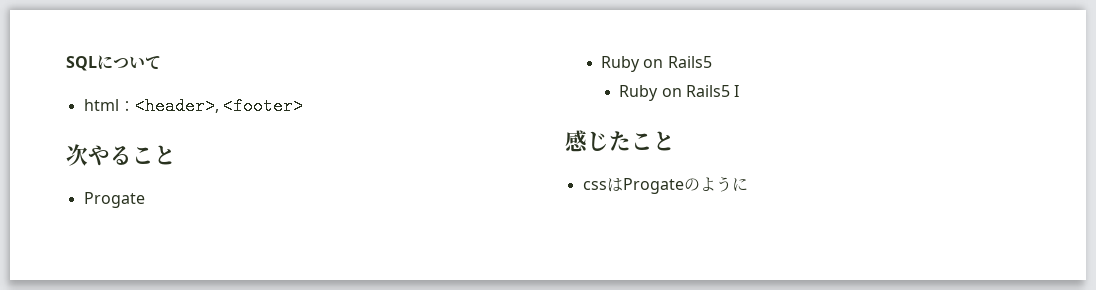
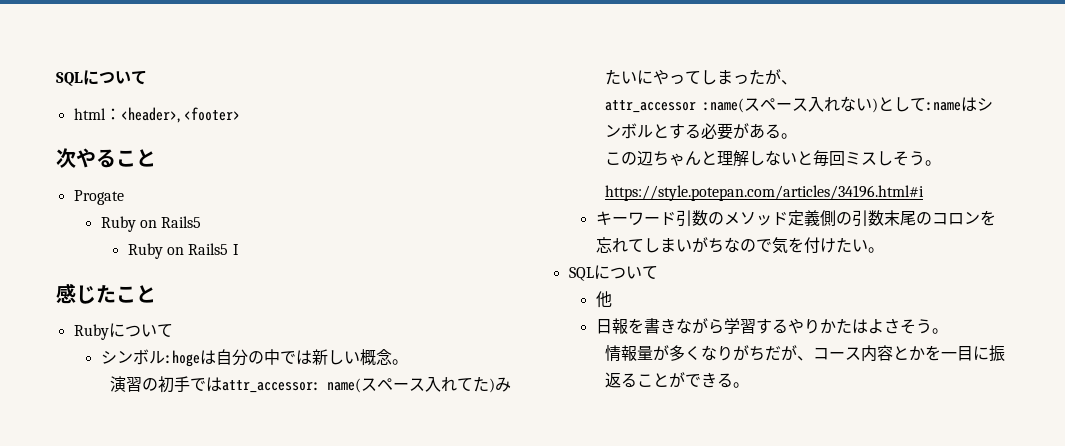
- cssはProgateのように
+ Rubyについて
+ シンボル:hogeは自分の中では新しい概念。
+ 演習の初手ではattr_accessor: name(スペース入れてた)みたいにやってしまったが、
+ attr_accessor :name(スペース入れない)として:nameはシンボルとする必要がある。
+ この辺ちゃんと理解しないと毎回ミスしそう。
+ https://style.potepan.com/articles/34196.html#i
+ キーワード引数のメソッド定義側の引数末尾のコロンを忘れてしまいがちなので気を付けたい。
+ SQLについて
+ 他
+ 日報を書きながら学習するやりかたはよさそう。
+ 情報量が多くなりがちだが、コース内容とかを一目に振返ることができる。

